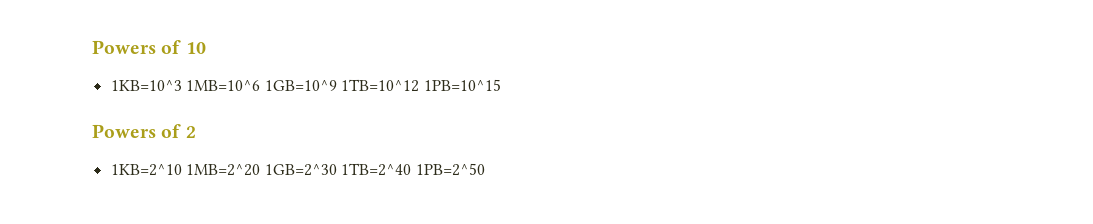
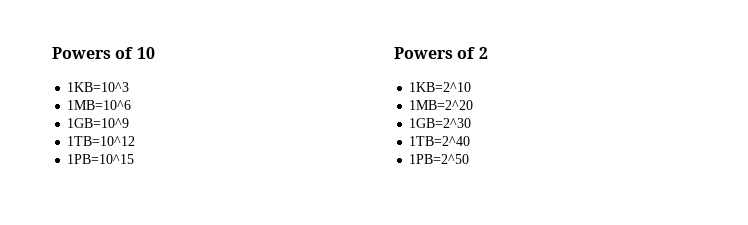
- 1KB=10^3 1MB=10^6 1GB=10^9 1TB=10^12 1PB=10^15
+ 1KB=10^3
+ 1MB=10^6
+ 1GB=10^9
+ 1TB=10^12
+ 1PB=10^15
- 1KB=2^10 1MB=2^20 1GB=2^30 1TB=2^40 1PB=2^50
+ 1KB=2^10
+ 1MB=2^20
+ 1GB=2^30
+ 1TB=2^40
+ 1PB=2^50

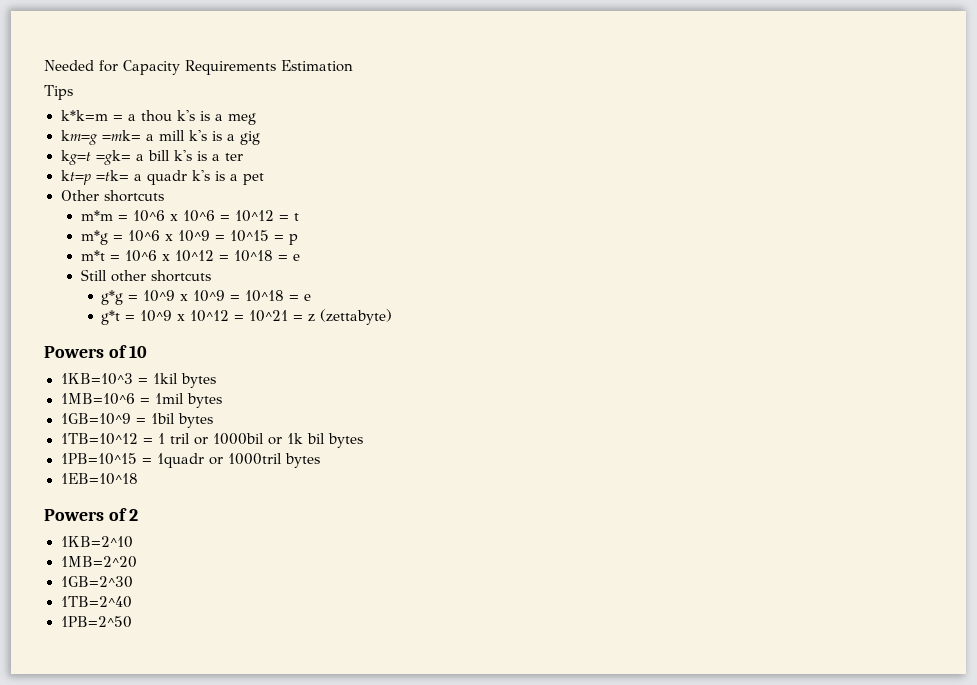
+ Needed for Capacity Requirements Estimation
+ Tips
+ k*k=m = a thou k's is a meg
+ km=g =mk= a mill k's is a gig
+ kg=t =gk= a bill k's is a ter
+ kt=p =tk= a quadr k's is a pet
+ Other shortcuts
+ m*m = 10^6 x 10^6 = 10^12 = t
+ m*g = 10^6 x 10^9 = 10^15 = p
+ m*t = 10^6 x 10^12 = 10^18 = e
+ Still other shortcuts
+ g*g = 10^9 x 10^9 = 10^18 = e
+ g*t = 10^9 x 10^12 = 10^21 = z (zettabyte)
  Powers of 10
- 1KB=10^3
- 1MB=10^6
- 1GB=10^9
- 1TB=10^12
- 1PB=10^15
+ 1KB=10^3 = 1kil bytes
+ 1MB=10^6 = 1mil bytes
+ 1GB=10^9 = 1bil bytes
+ 1TB=10^12 = 1 tril or 1000bil or 1k bil bytes
+ 1PB=10^15 = 1quadr or 1000tril bytes
+ 1EB=10^18

